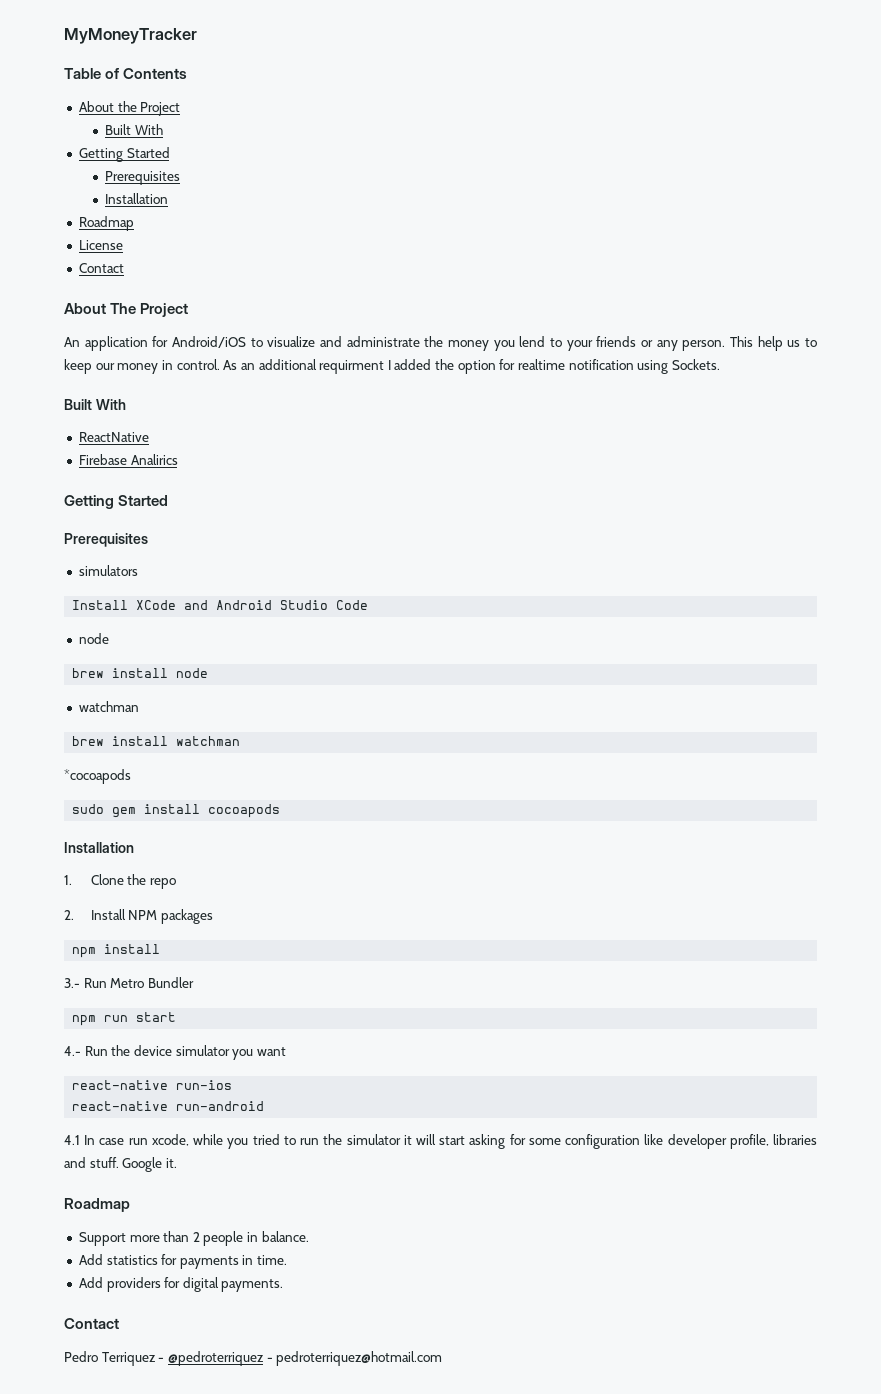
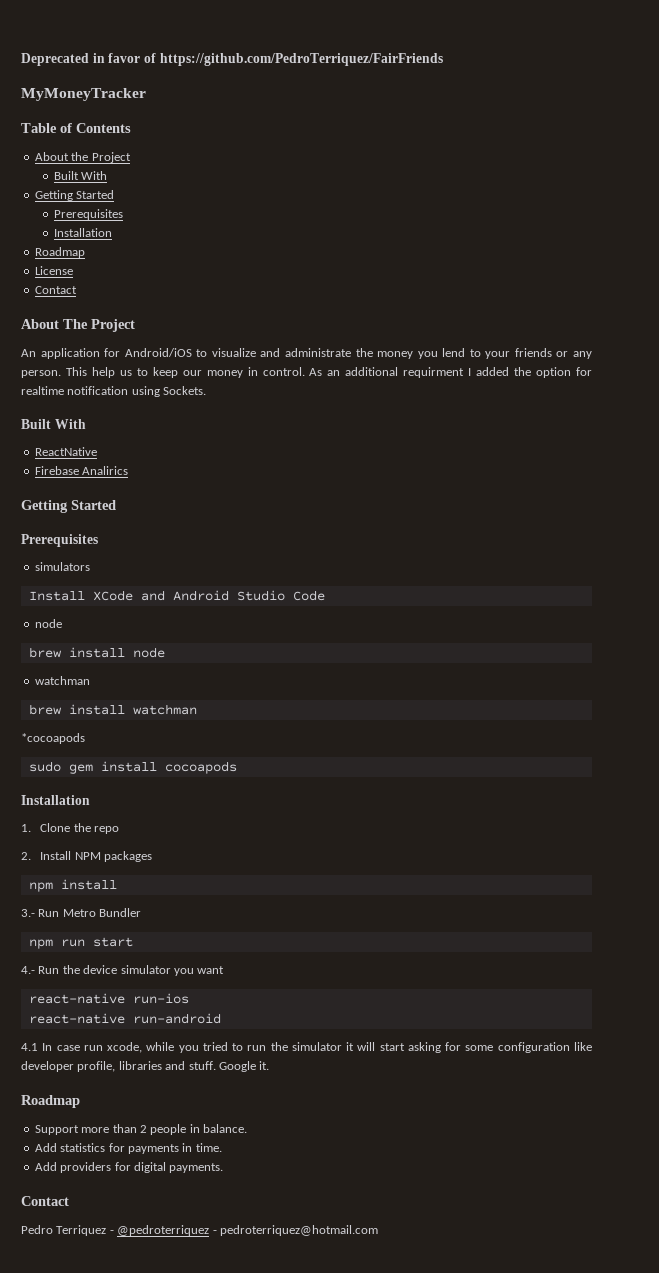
+ Deprecated in favor of https://github.com/PedroTerriquez/FairFriends

